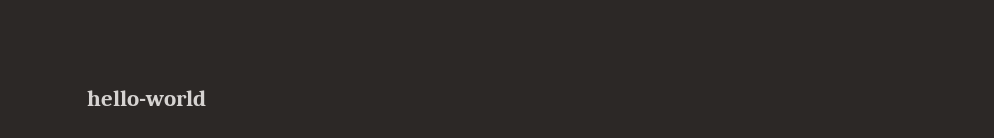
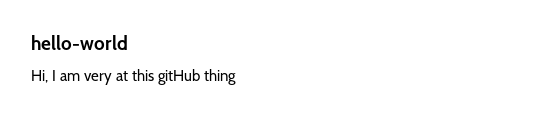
+ Hi, I am very at this gitHub thing

